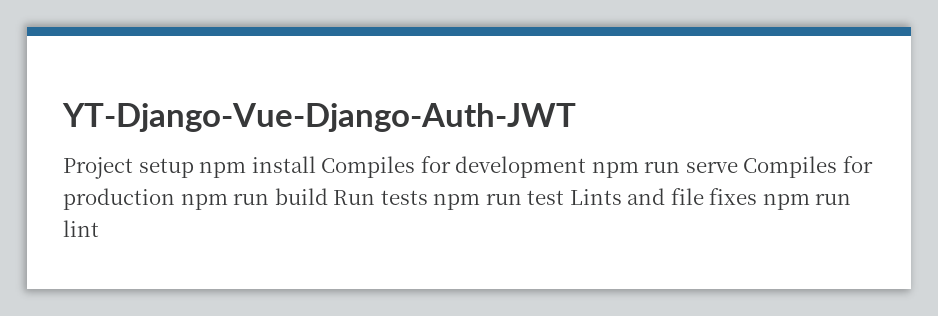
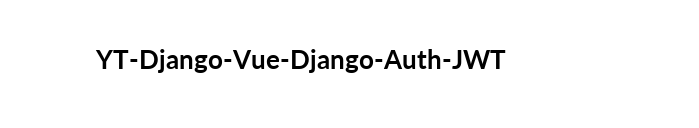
- Project setup npm install Compiles for development npm run serve Compiles for production npm run build Run tests npm run test Lints and file fixes npm run lint

